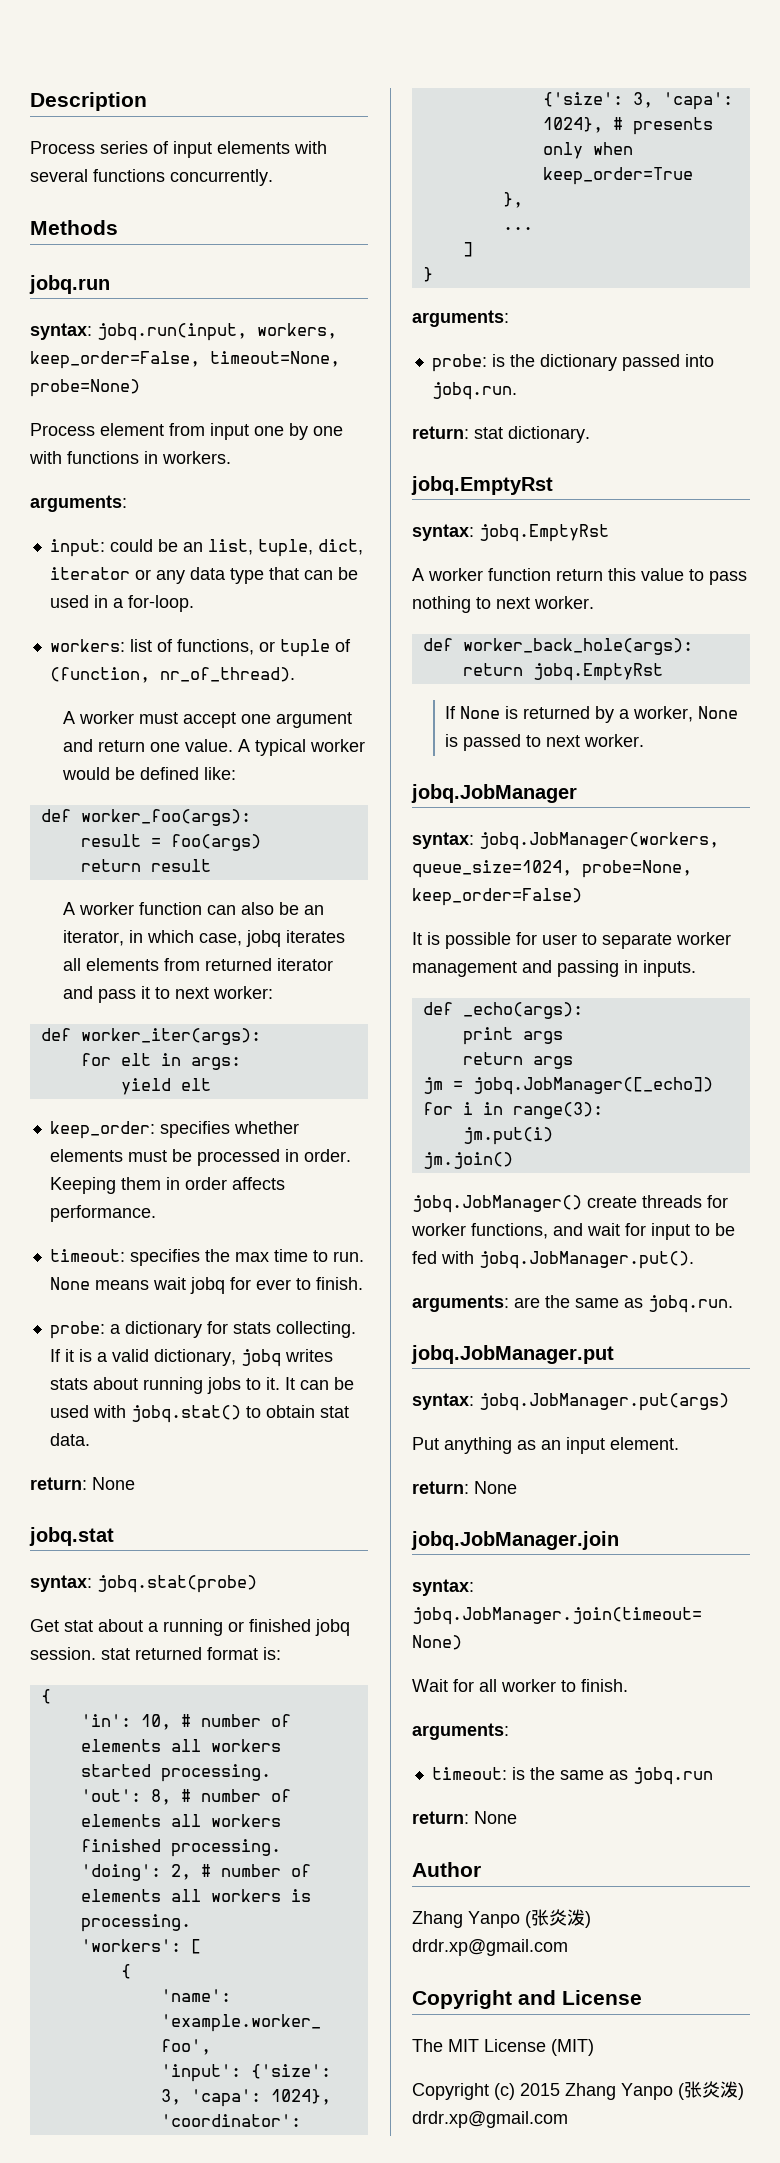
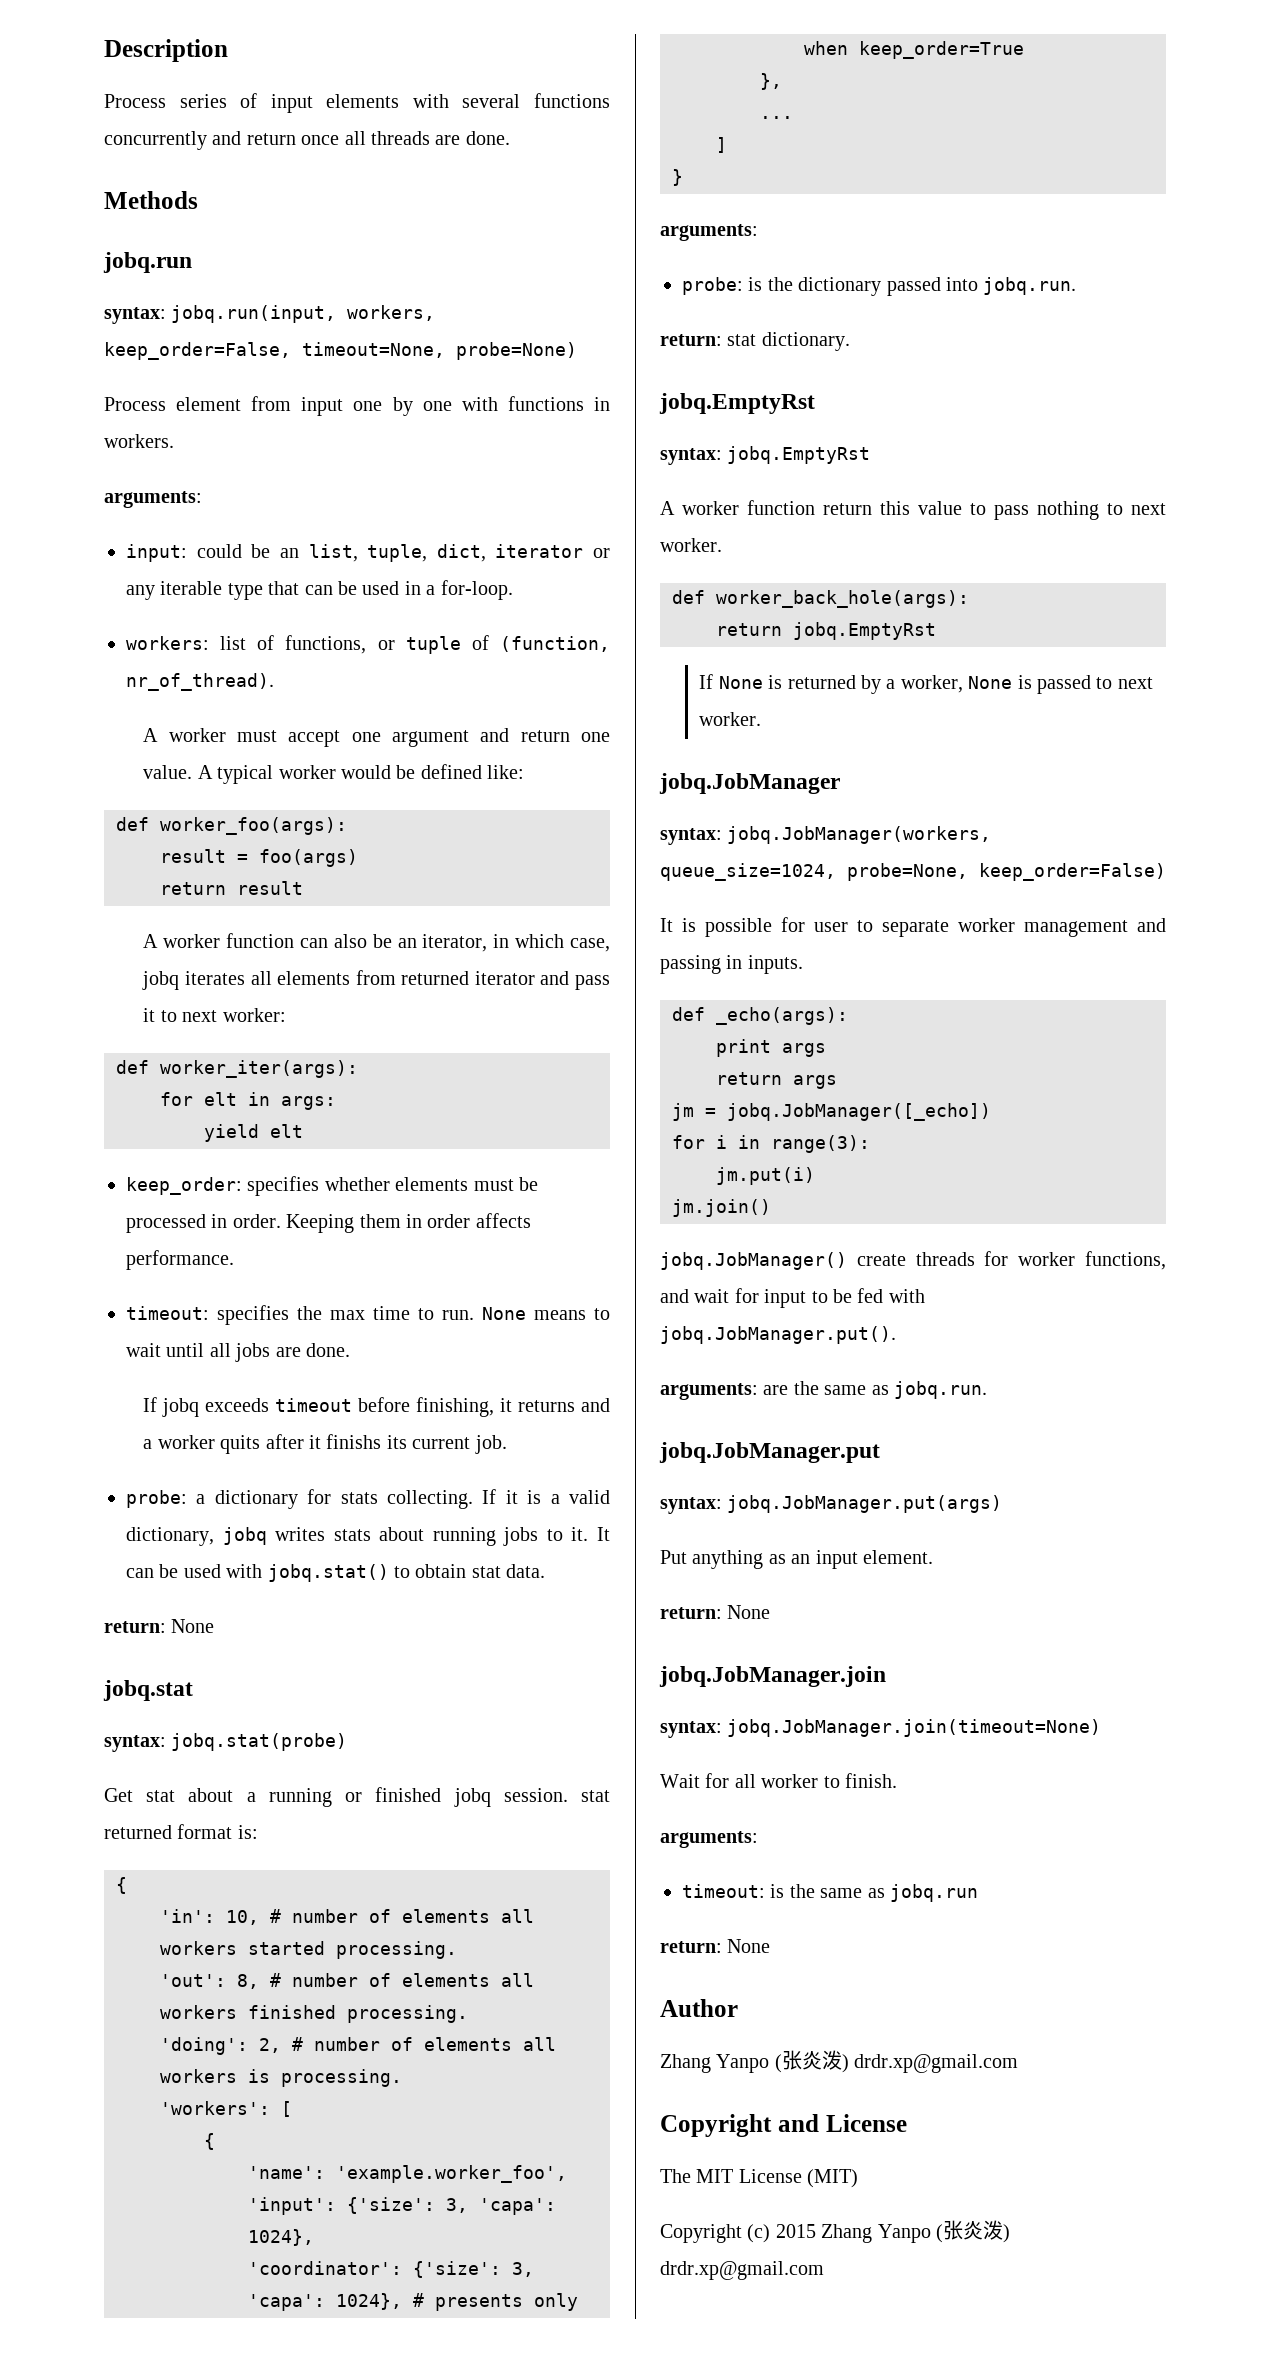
- Process series of input elements with several functions concurrently.
+ Process series of input elements with several functions concurrently and return once all threads are done.
- input: could be an list, tuple, dict, iterator or any data type that can be used in a for-loop.
+ input: could be an list, tuple, dict, iterator or any iterable type that can be used in a for-loop.
- None means wait jobq for ever to finish.
+ None means to wait until all jobs are done.
+ If jobq exceeds timeout before finishing, it returns and a worker quits after it finishs its current job.

